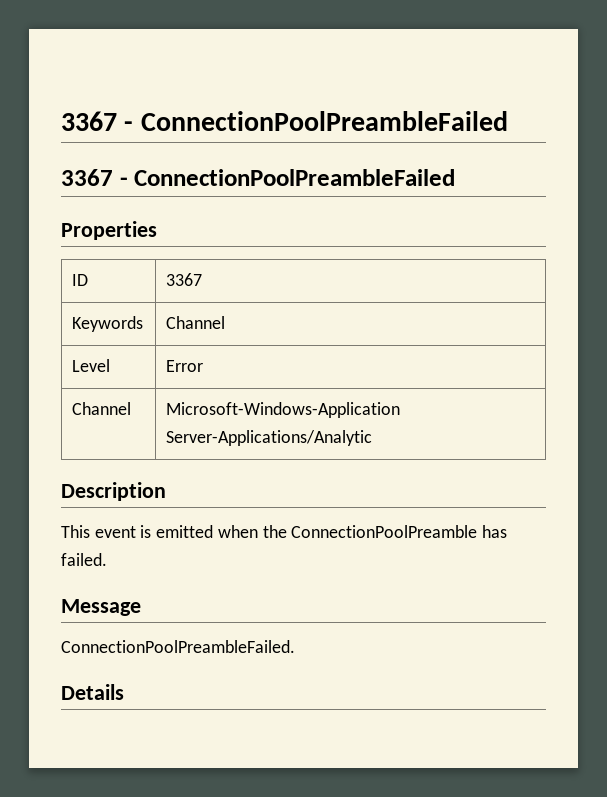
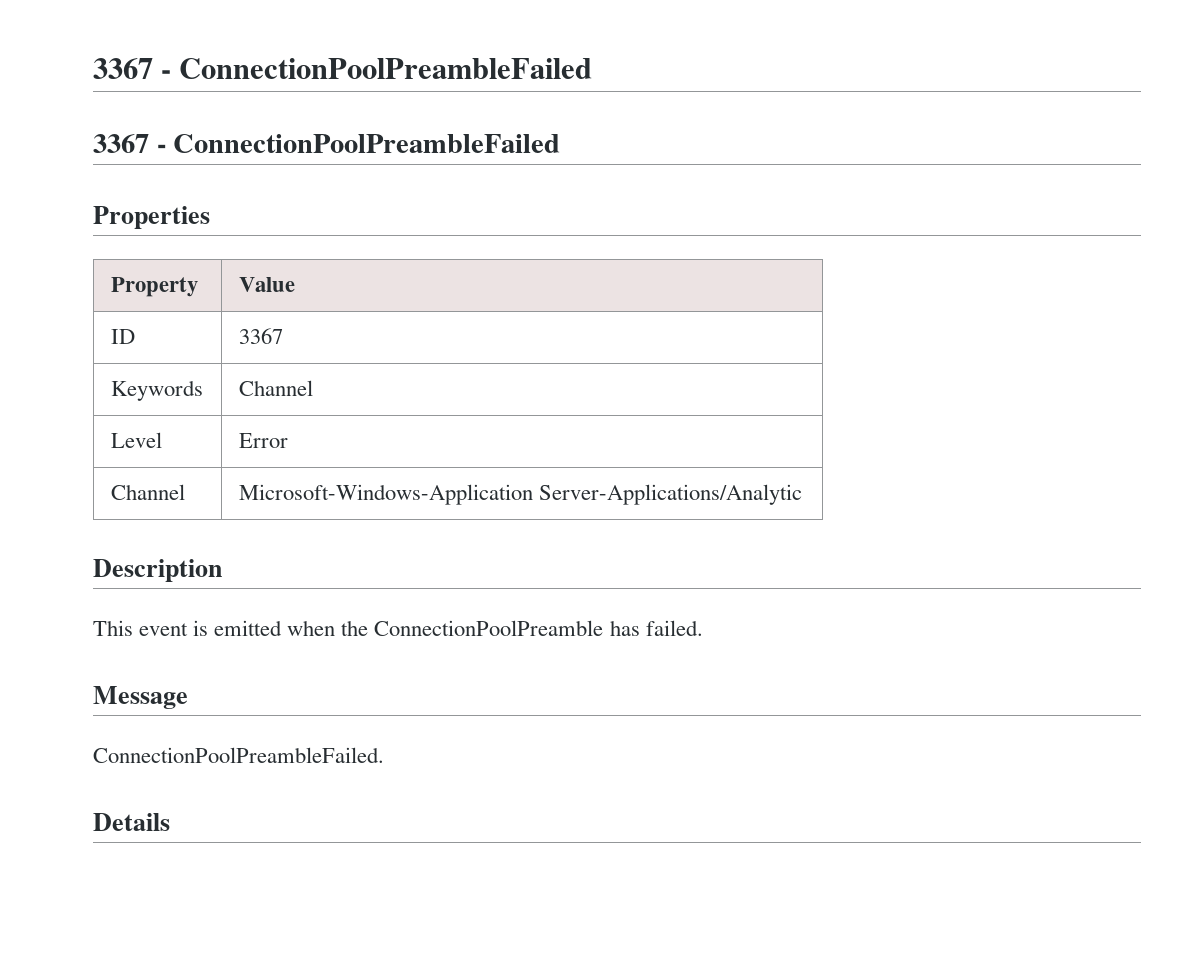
+ Property | Value

